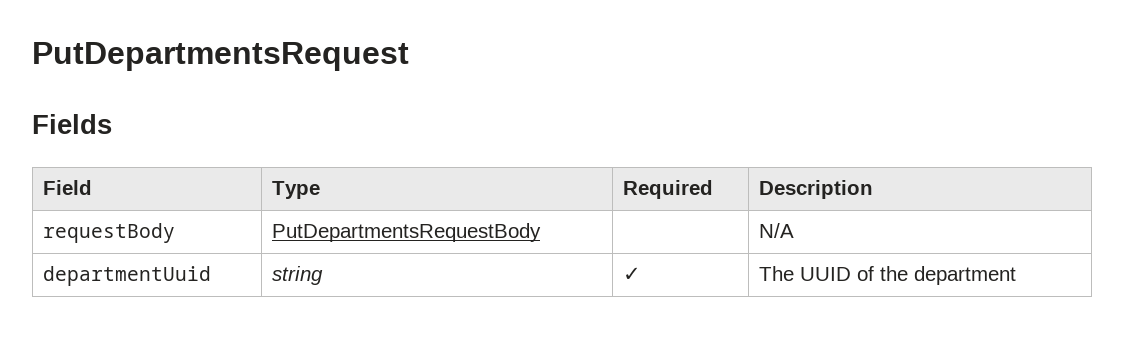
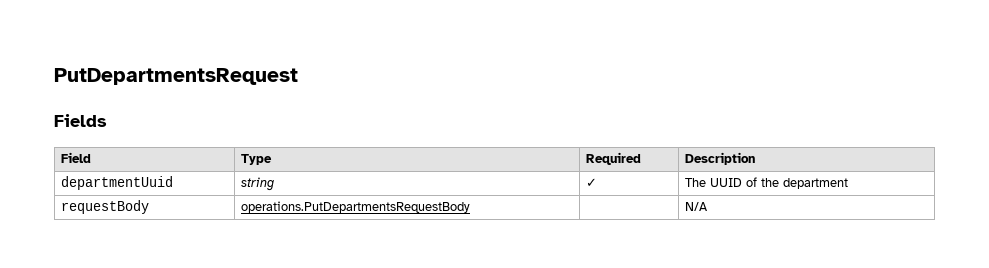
- requestBody | PutDepartmentsRequestBody | | N/A
+ requestBody | operations.PutDepartmentsRequestBody | | N/A

